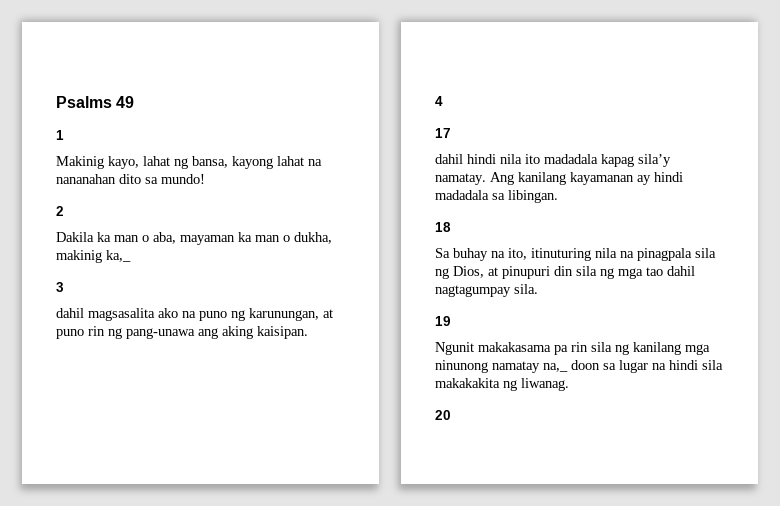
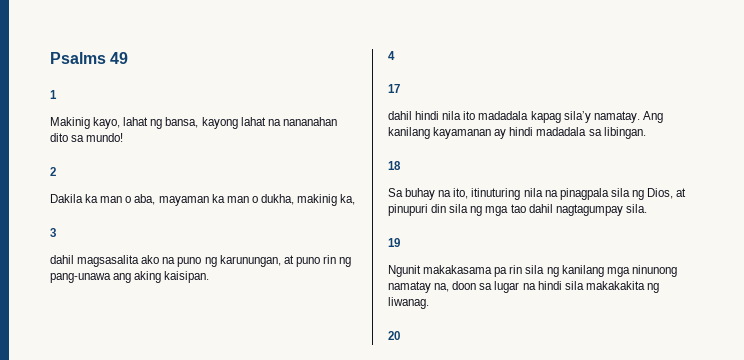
- Dakila ka man o aba, mayaman ka man o dukha, makinig ka,_
+ Dakila ka man o aba, mayaman ka man o dukha, makinig ka,
- Ngunit makakasama pa rin sila ng kanilang mga ninunong namatay na,_ doon sa lugar na hindi sila makakakita ng liwanag.
+ Ngunit makakasama pa rin sila ng kanilang mga ninunong namatay na, doon sa lugar na hindi sila makakakita ng liwanag.

